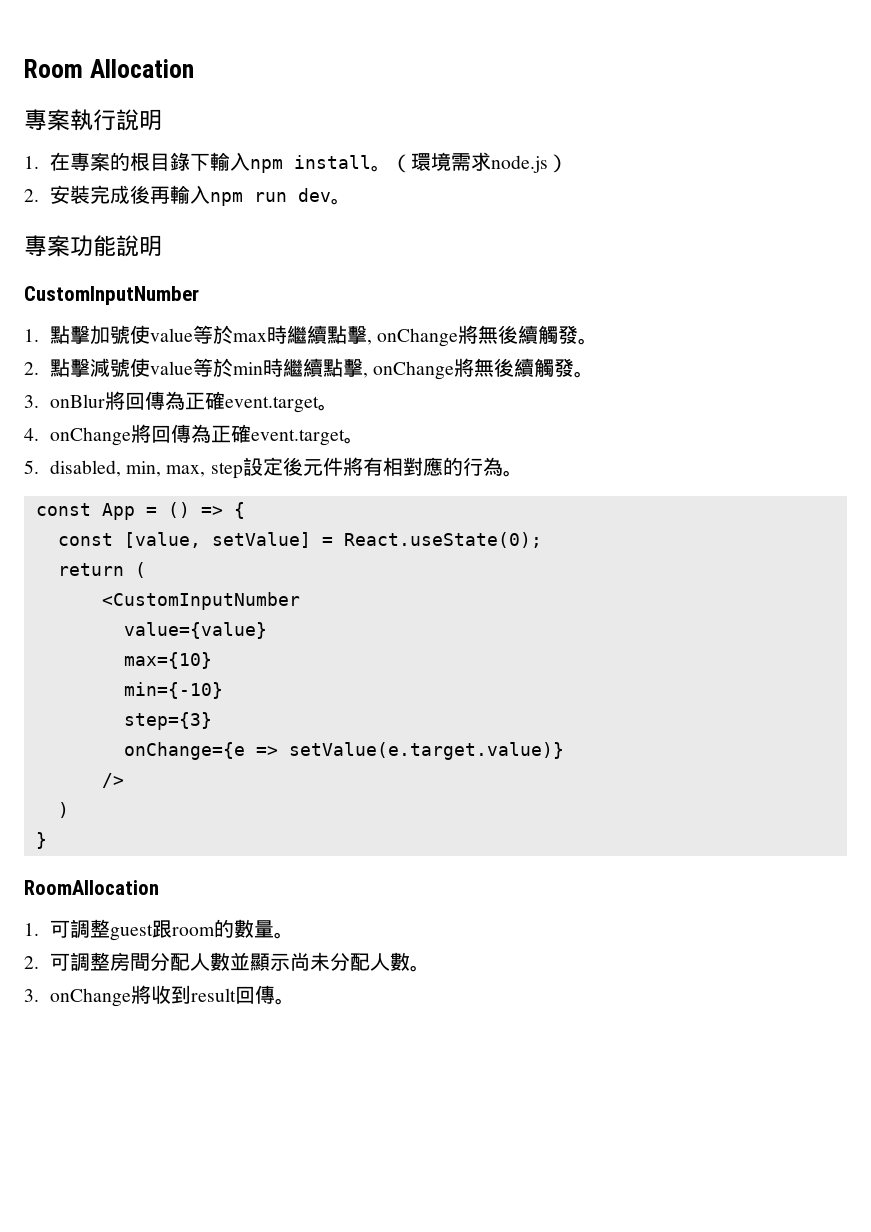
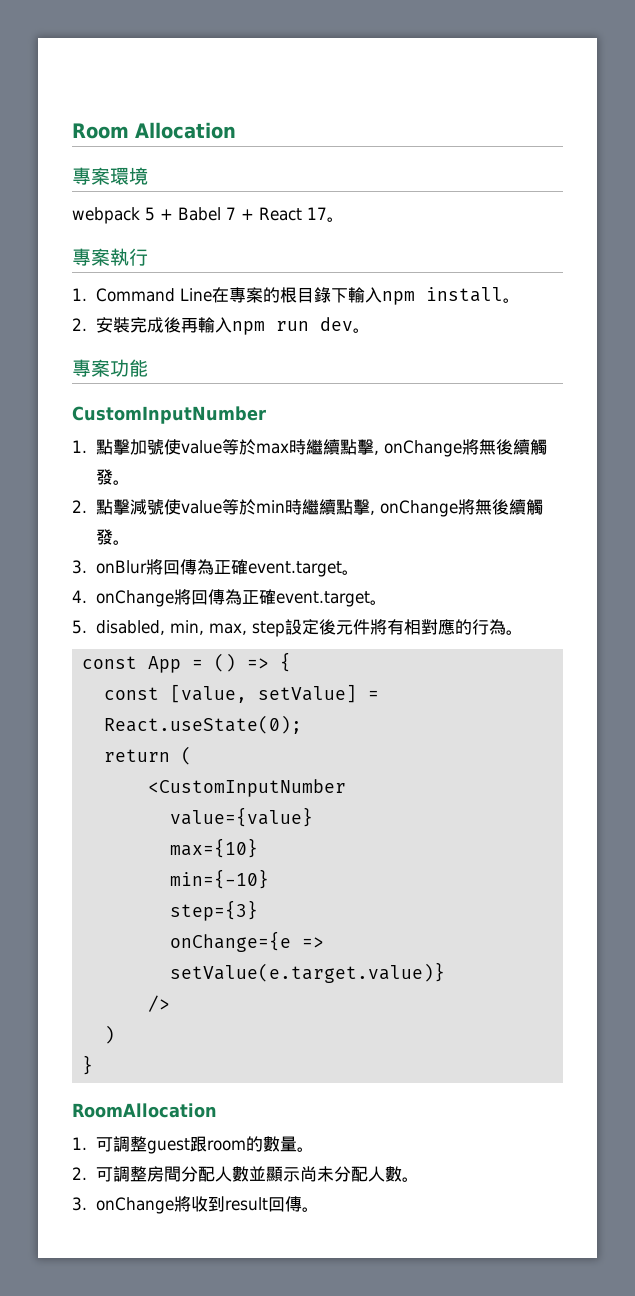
+ 專案環境
+ webpack 5 + Babel 7 + React 17。
- 專案執行說明
- 1.在專案的根目錄下輸入npm install。（環境需求node.js）
+ 專案執行
+ 1. Command Line在專案的根目錄下輸入npm install。
- 專案功能說明
+ 專案功能

